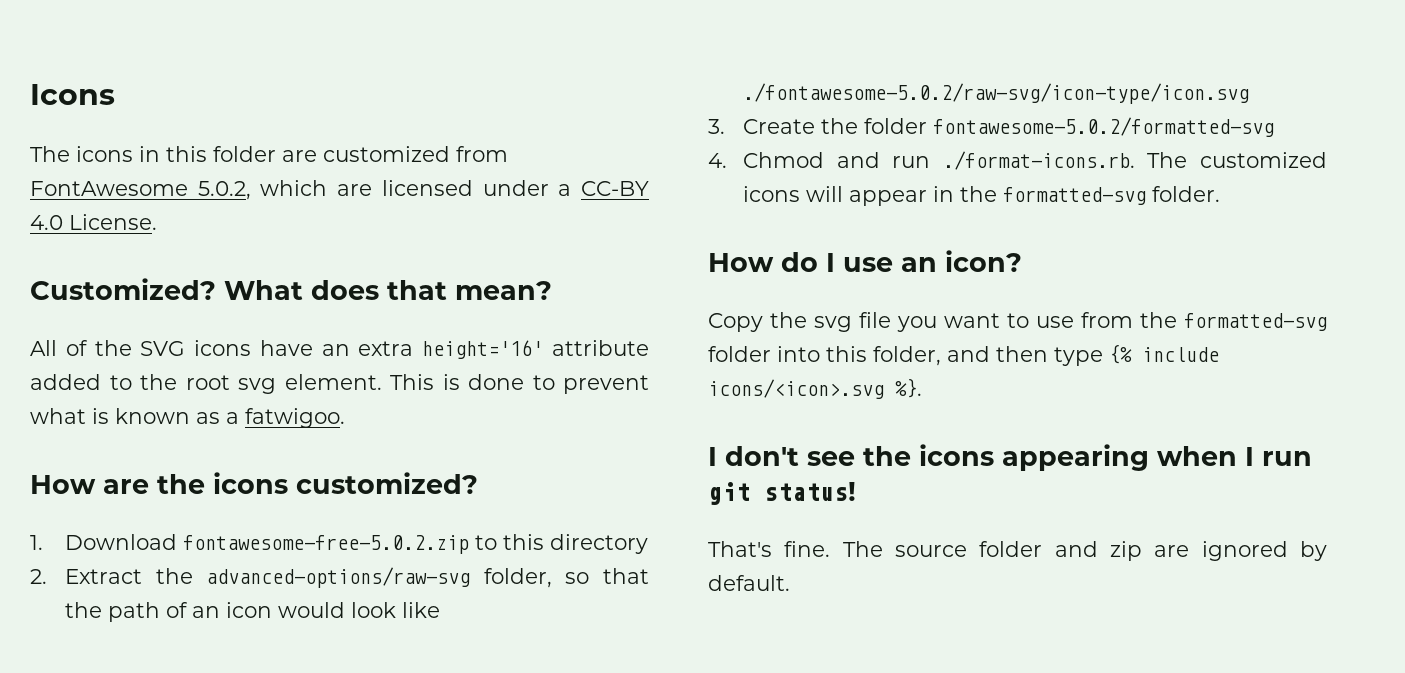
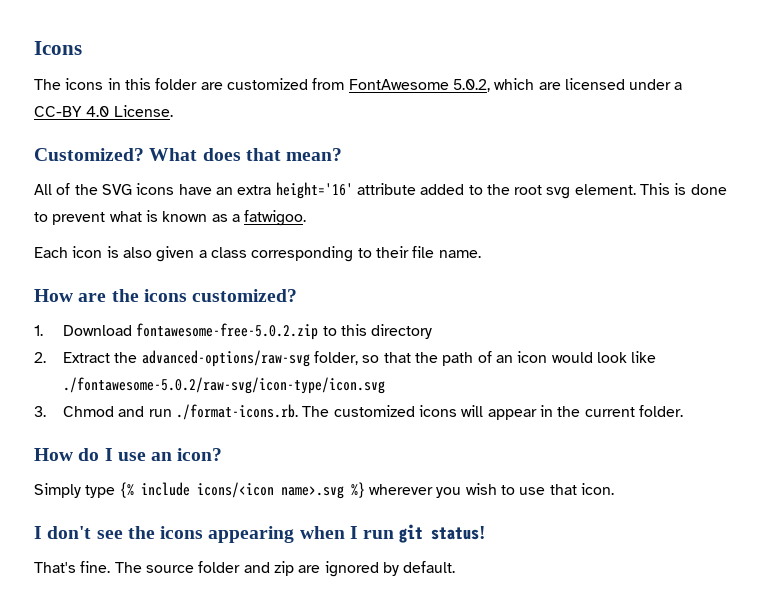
+ Each icon is also given a class corresponding to their file name.
- 3. Create the folder fontawesome-5.0.2/formatted-svg
- 4. Chmod and run ./format-icons.rb. The customized icons will appear in the formatted-svg folder.
+ 3. Chmod and run ./format-icons.rb. The customized icons will appear in the current folder.
- Copy the svg file you want to use from the formatted-svg folder into this folder, and then type {% include icons/<icon>.svg %}.
+ Simply type {% include icons/<icon name>.svg %} wherever you wish to use that icon.

